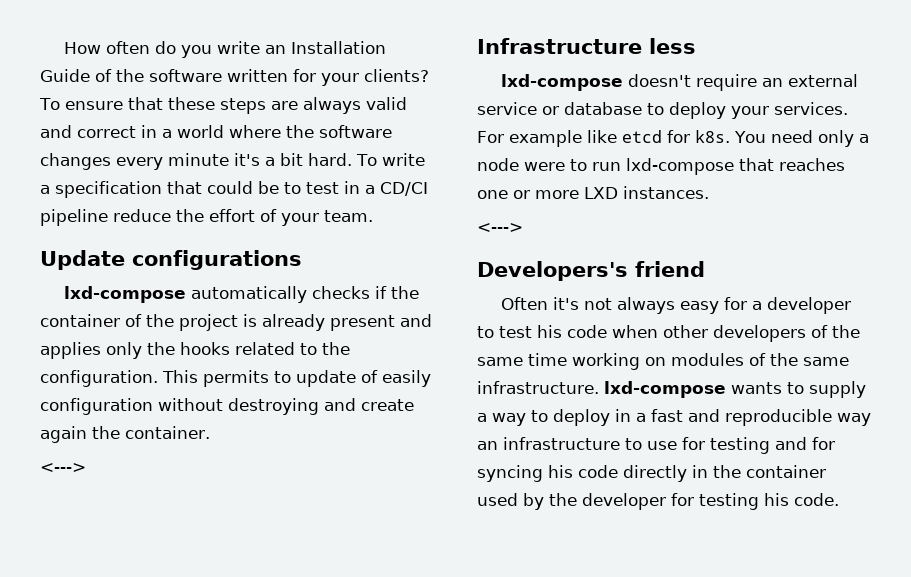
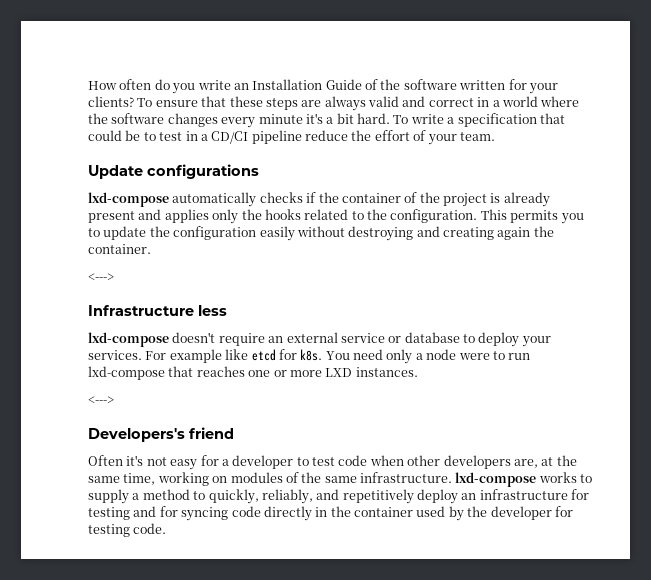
- This permits to update of easily configuration without destroying and create again the container.
+ This permits you to update the configuration easily without destroying and creating again the container.
- Often it's not always easy for a developer to test his code when other developers of the same time working on modules of the same infrastructure. lxd-compose wants to supply a way to deploy in a fast and reproducible way an infrastructure to use for testing and for syncing his code directly in the container used by the developer for testing his code.
+ Often it's not easy for a developer to test code when other developers are, at the same time, working on modules of the same infrastructure. lxd-compose works to supply a method to quickly, reliably, and repetitively deploy an infrastructure for testing and for syncing code directly in the container used by the developer for testing code.

